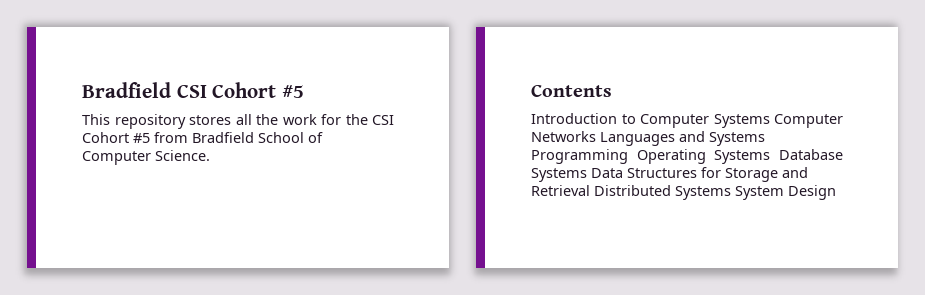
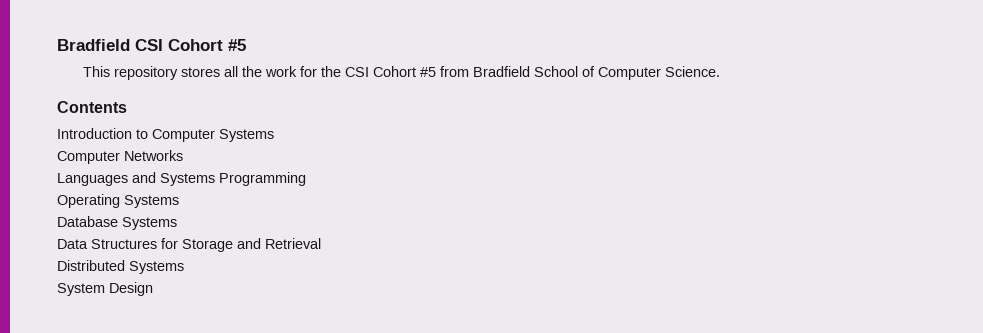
- Introduction to Computer Systems Computer Networks Languages and Systems Programming Operating Systems Database Systems Data Structures for Storage and Retrieval Distributed Systems System Design
+ Introduction to Computer Systems
+ Computer Networks
+ Languages and Systems Programming
+ Operating Systems
+ Database Systems
+ Data Structures for Storage and Retrieval
+ Distributed Systems
+ System Design

